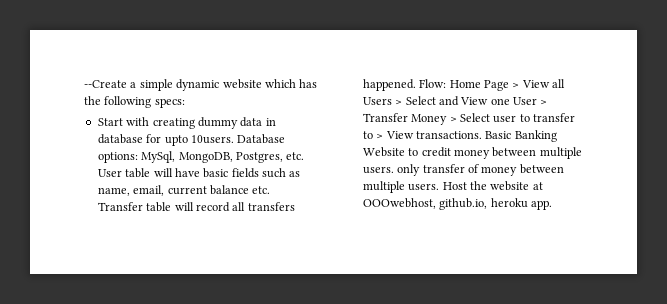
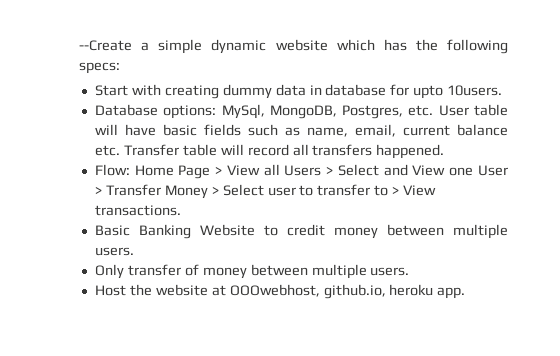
- Start with creating dummy data in database for upto 10users. Database options:
+ Start with creating dummy data in database for upto 10users.
+ Database options:
- MySql, MongoDB, Postgres, etc. User table will have basic fields such as name, email, current balance etc. Transfer table will record all transfers happened. Flow:
+ MySql, MongoDB, Postgres, etc. User table will have basic fields such as name, email, current balance etc. Transfer table will record all transfers happened.
+ Flow:
- Home Page > View all Users > Select and View one User > Transfer Money > Select user to transfer to > View transactions. Basic Banking Website to credit money between multiple users. only transfer of money between multiple users. Host the website at OOOwebhost, github.io, heroku app.
+ Home Page > View all Users > Select and View one User > Transfer Money > Select user to transfer to > View transactions.
+ Basic Banking Website to credit money between multiple users.
+ Only transfer of money between multiple users.
+ Host the website at OOOwebhost, github.io, heroku app.

